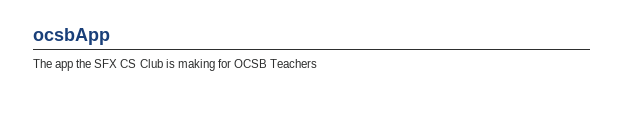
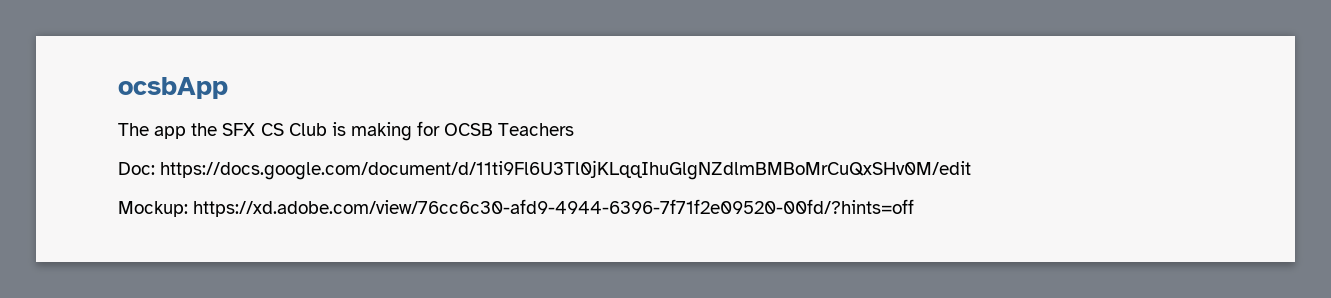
+ Doc: https://docs.google.com/document/d/11ti9Fl6U3Tl0jKLqqIhuGlgNZdlmBMBoMrCuQxSHv0M/edit
+ Mockup: https://xd.adobe.com/view/76cc6c30-afd9-4944-6396-7f71f2e09520-00fd/?hints=off

